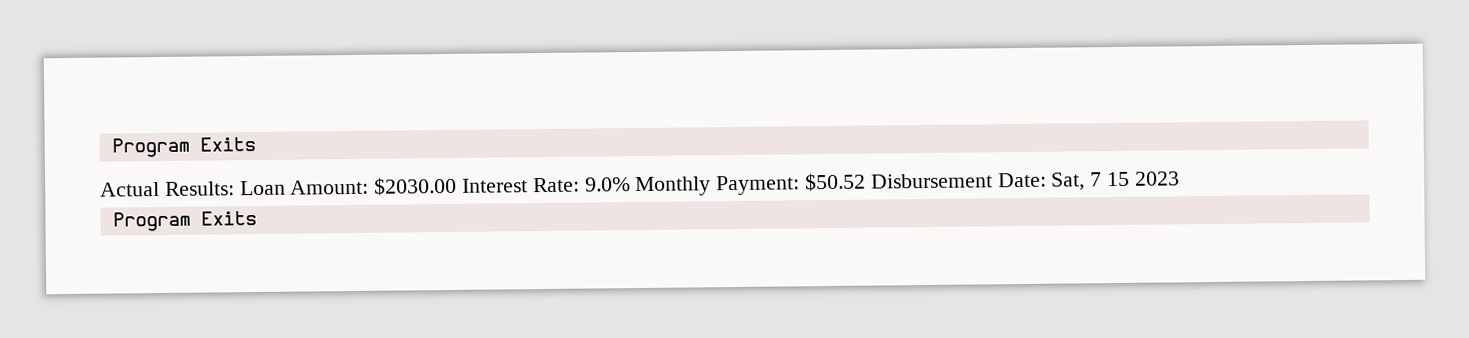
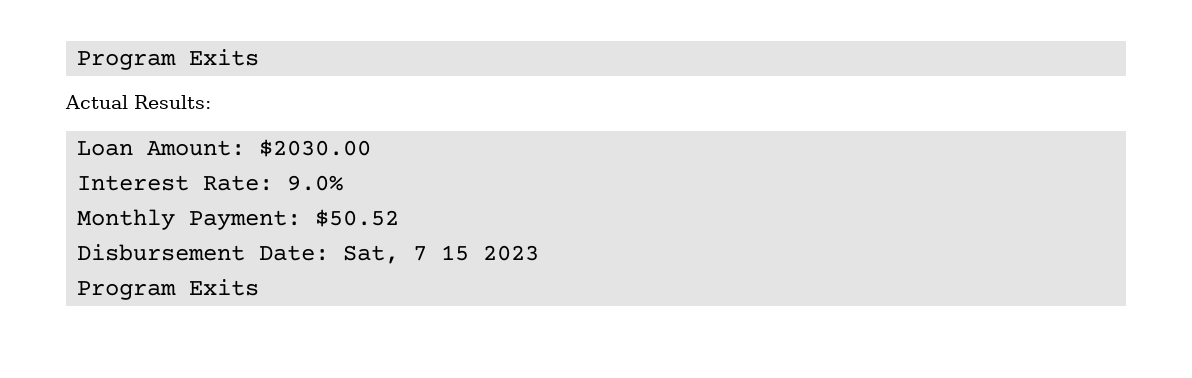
- Actual Results: Loan Amount: $2030.00 Interest Rate: 9.0% Monthly Payment: $50.52 Disbursement Date: Sat, 7 15 2023
+ Actual Results:
+ Loan Amount: $2030.00
+ Interest Rate: 9.0%
+ Monthly Payment: $50.52
+ Disbursement Date: Sat, 7 15 2023

